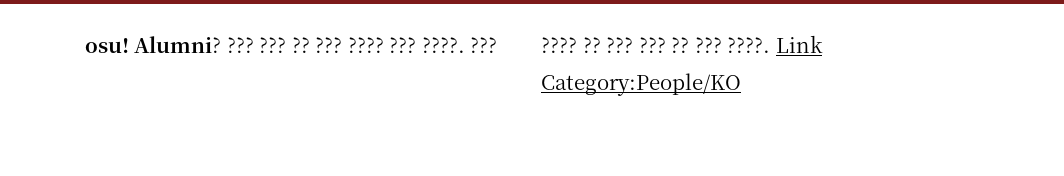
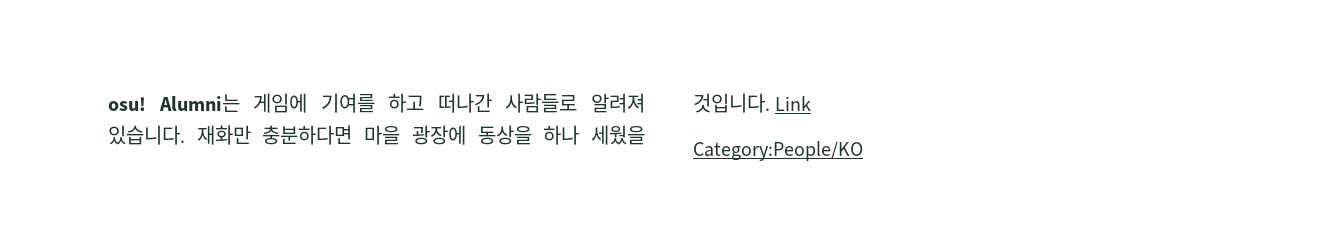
- Alumni? ??? ??? ?? ??? ???? ??? ????. ??? ???? ?? ??? ??? ?? ??? ????.
+ Alumni는 게임에 기여를 하고 떠나간 사람들로 알려져 있습니다. 재화만 충분하다면 마을 광장에 동상을 하나 세웠을 것입니다.

